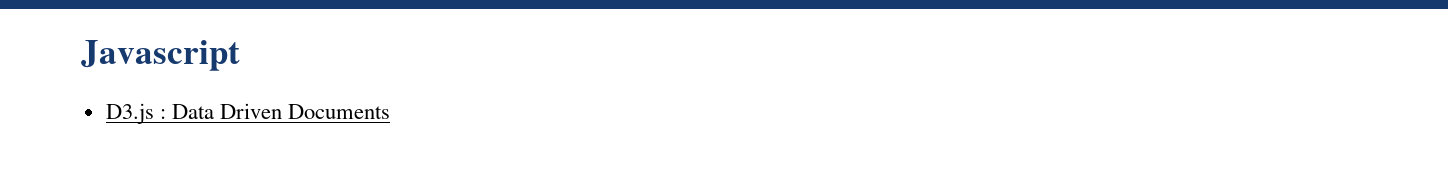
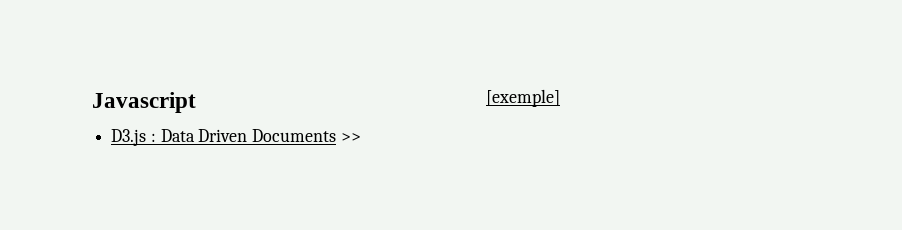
- D3.js : Data Driven Documents
+ D3.js : Data Driven Documents >> [exemple]

